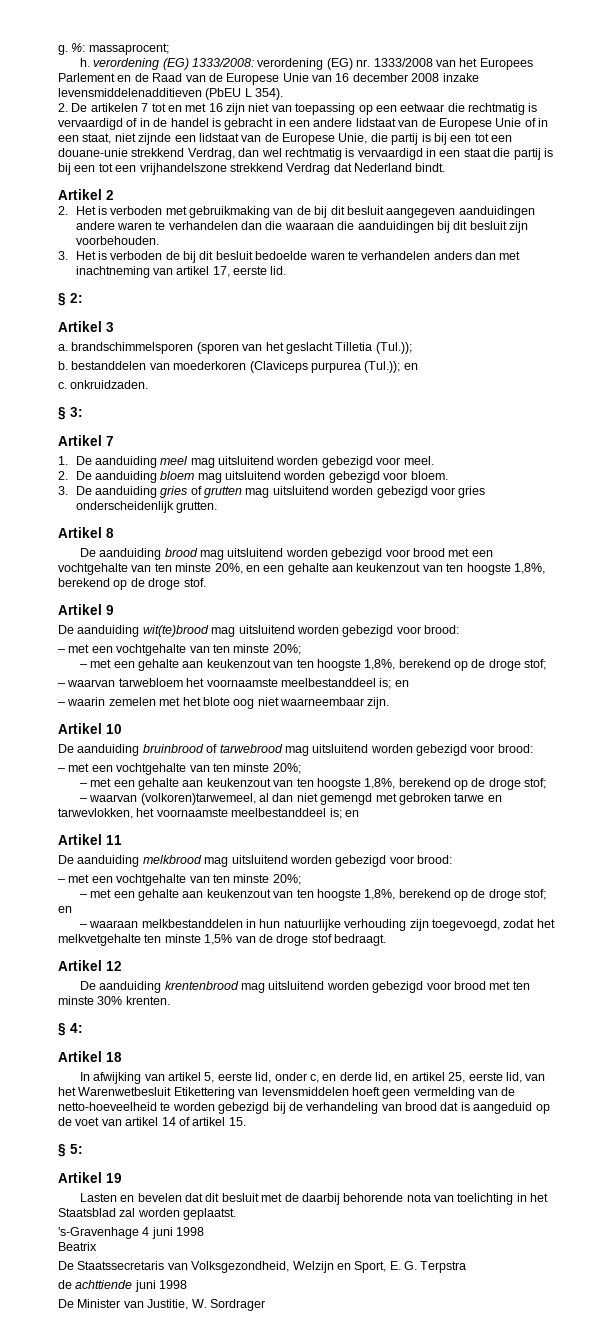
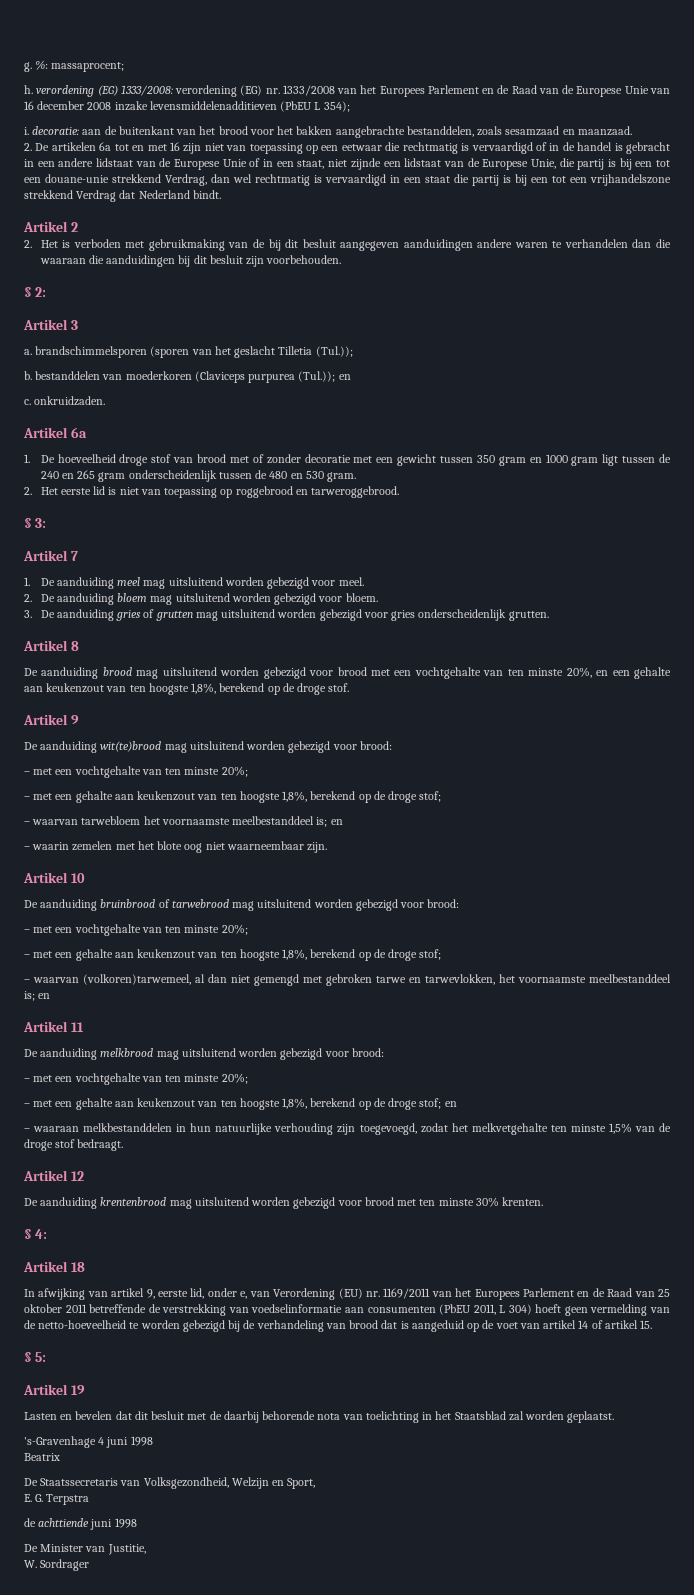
- h. verordening (EG) 1333/2008: verordening (EG) nr. 1333/2008 van het Europees Parlement en de Raad van de Europese Unie van 16 december 2008 inzake levensmiddelenadditieven (PbEU L 354).
+ h. verordening (EG) 1333/2008: verordening (EG) nr. 1333/2008 van het Europees Parlement en de Raad van de Europese Unie van 16 december 2008 inzake levensmiddelenadditieven (PbEU L 354);
+ i. decoratie: aan de buitenkant van het brood voor het bakken aangebrachte bestanddelen, zoals sesamzaad en maanzaad.
- 2. De artikelen 7 tot en met 16 zijn niet van toepassing op een eetwaar die rechtmatig is vervaardigd of in de handel is gebracht in een andere lidstaat van de Europese Unie of in een staat, niet zijnde een lidstaat van de Europese Unie, die partij is bij een tot een douane-unie strekkend Verdrag, dan wel rechtmatig is vervaardigd in een staat die partij is bij een tot een vrijhandelszone strekkend Verdrag dat Nederland bindt.
+ 2. De artikelen 6a tot en met 16 zijn niet van toepassing op een eetwaar die rechtmatig is vervaardigd of in de handel is gebracht in een andere lidstaat van de Europese Unie of in een staat, niet zijnde een lidstaat van de Europese Unie, die partij is bij een tot een douane-unie strekkend Verdrag, dan wel rechtmatig is vervaardigd in een staat die partij is bij een tot een vrijhandelszone strekkend Verdrag dat Nederland bindt.
- 3. Het is verboden de bij dit besluit bedoelde waren te verhandelen anders dan met inachtneming van artikel 17, eerste lid.
+ Artikel 6a
+ 1. De hoeveelheid droge stof van brood met of zonder decoratie met een gewicht tussen 350 gram en 1000 gram ligt tussen de 240 en 265 gram onderscheidenlijk tussen de 480 en 530 gram.
+ 2. Het eerste lid is niet van toepassing op roggebrood en tarweroggebrood.
- In afwijking van artikel 5, eerste lid, onder c, en derde lid, en artikel 25, eerste lid, van het Warenwetbesluit Etikettering van levensmiddelen hoeft geen vermelding van de netto-hoeveelheid te worden gebezigd bij de verhandeling van brood dat is aangeduid op de voet van artikel 14 of artikel 15.
+ In afwijking van artikel 9, eerste lid, onder e, van Verordening (EU) nr. 1169/2011 van het Europees Parlement en de Raad van 25 oktober 2011 betreffende de verstrekking van voedselinformatie aan consumenten (PbEU 2011, L 304) hoeft geen vermelding van de netto-hoeveelheid te worden gebezigd bij de verhandeling van brood dat is aangeduid op de voet van artikel 14 of artikel 15.
- De Staatssecretaris van Volksgezondheid, Welzijn en Sport, E. G. Terpstra
+ De Staatssecretaris van Volksgezondheid, Welzijn en Sport,
+ E. G. Terpstra
- De Minister van Justitie, W. Sordrager
+ De Minister van Justitie,
+ W. Sordrager

